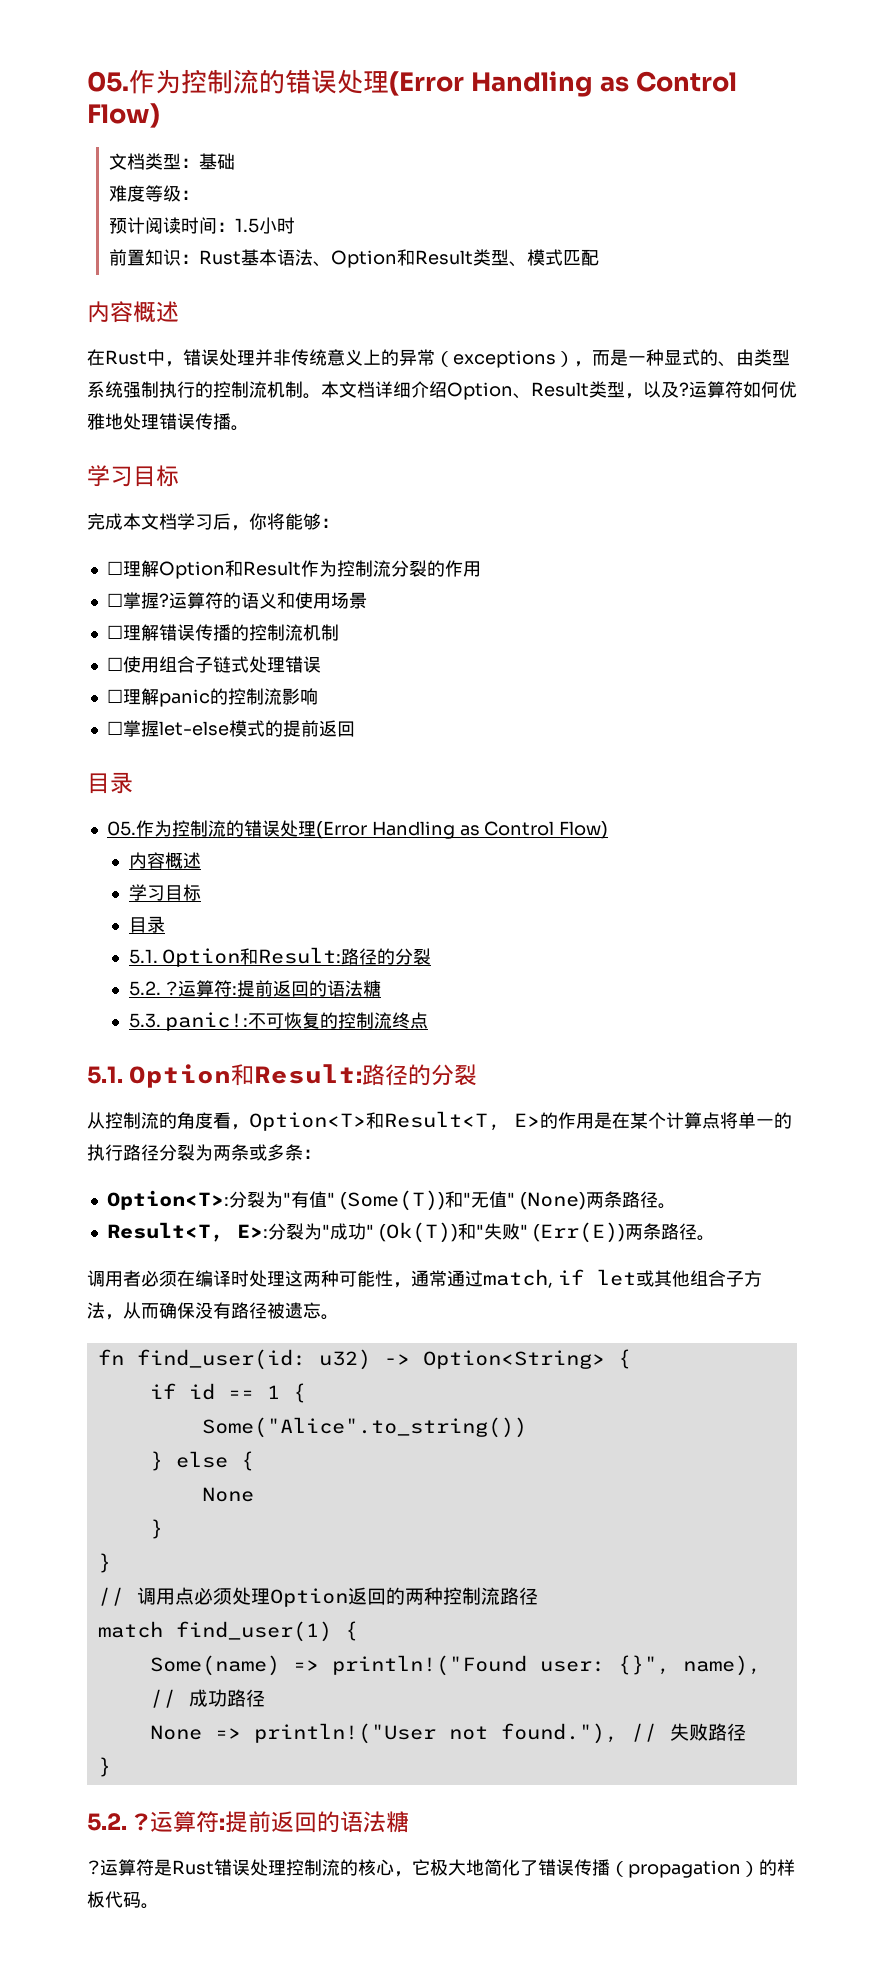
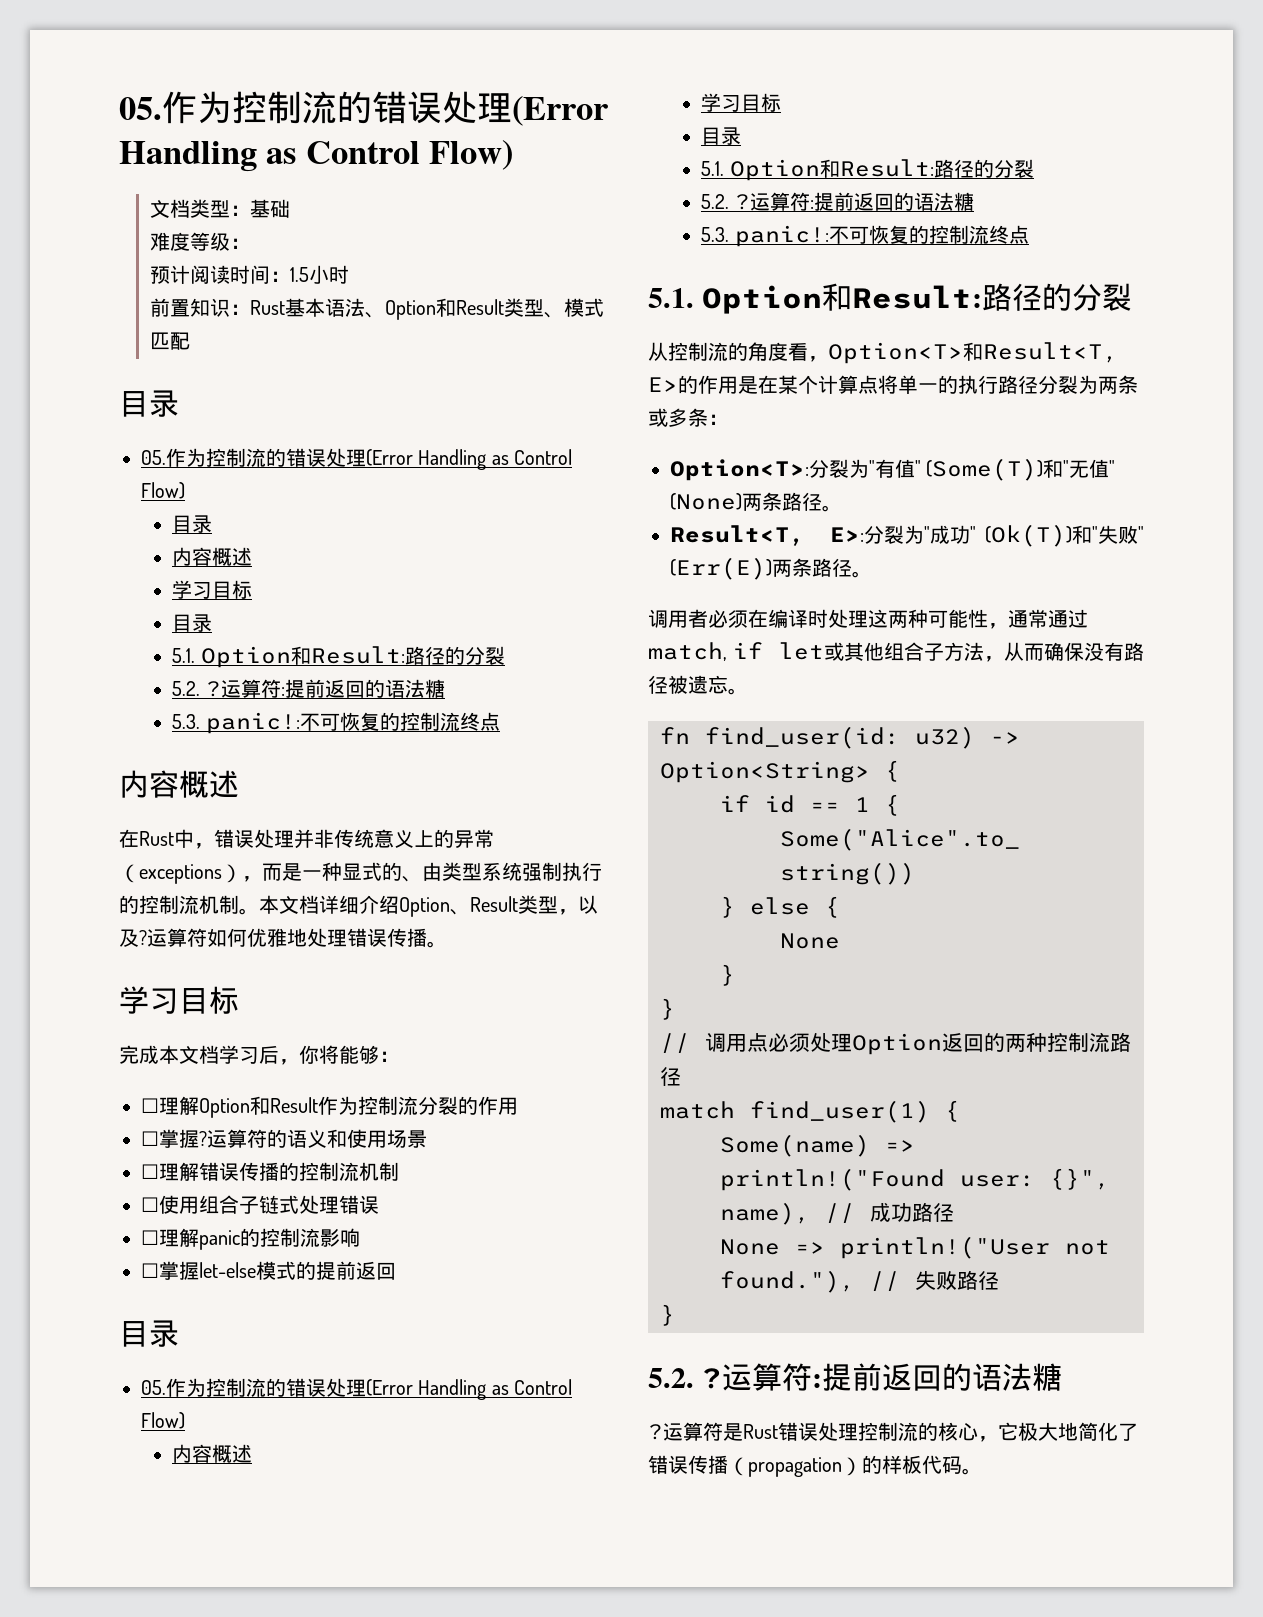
  前置知识：Rust基本语法、Option和Result类型、模式匹配
+ 目录
+ 05.作为控制流的错误处理(Error Handling as Control Flow)
+ 目录
+ 内容概述
+ 学习目标
+ 目录
+ 5.1. Option和Result:路径的分裂
+ 5.2. ?运算符:提前返回的语法糖
+ 5.3. panic!:不可恢复的控制流终点

